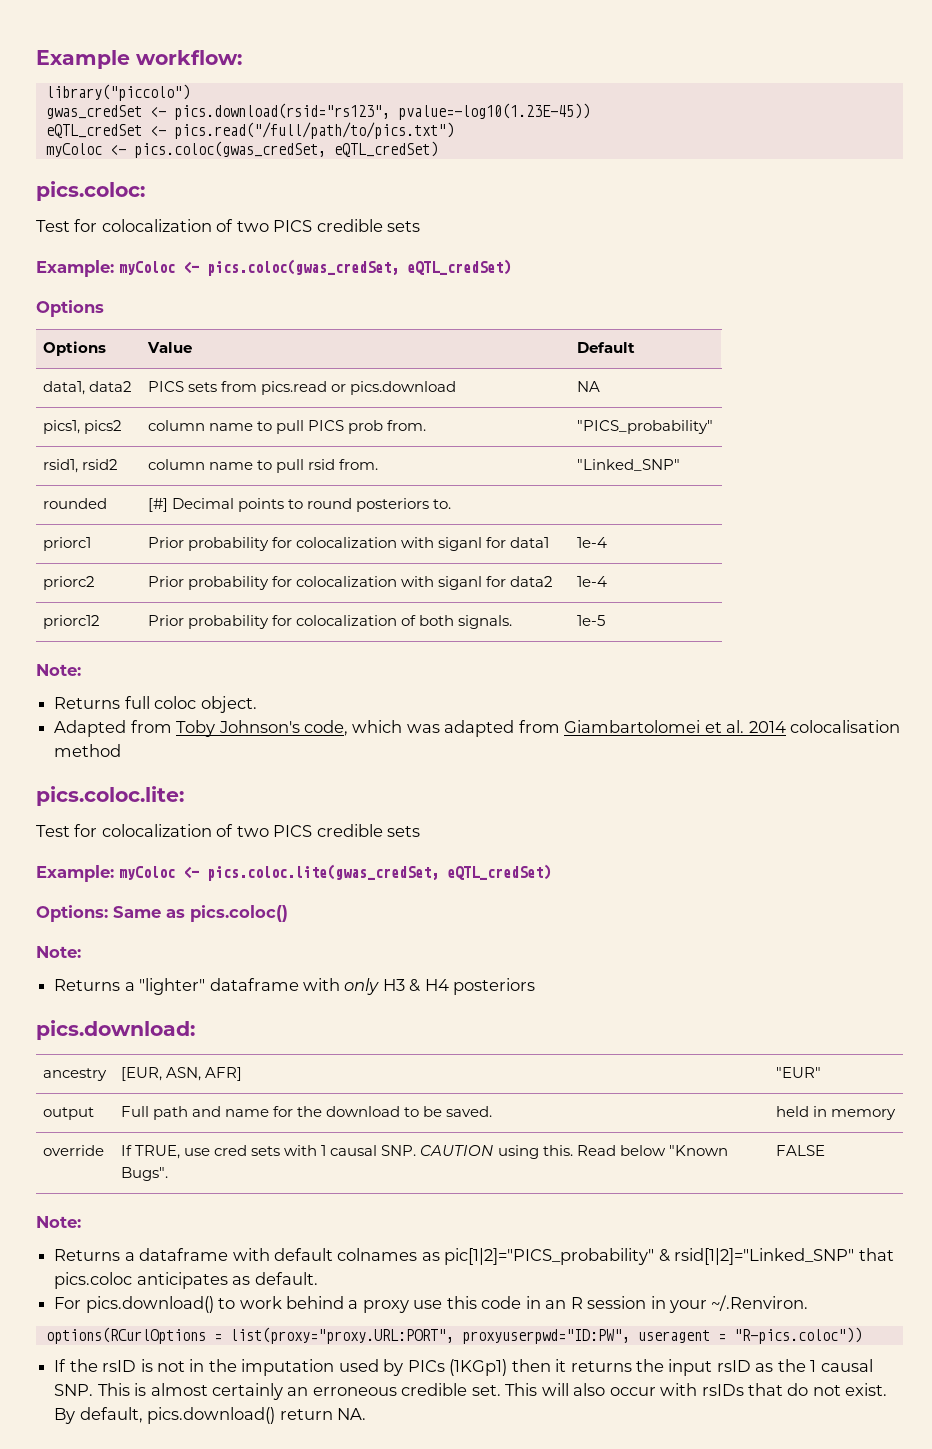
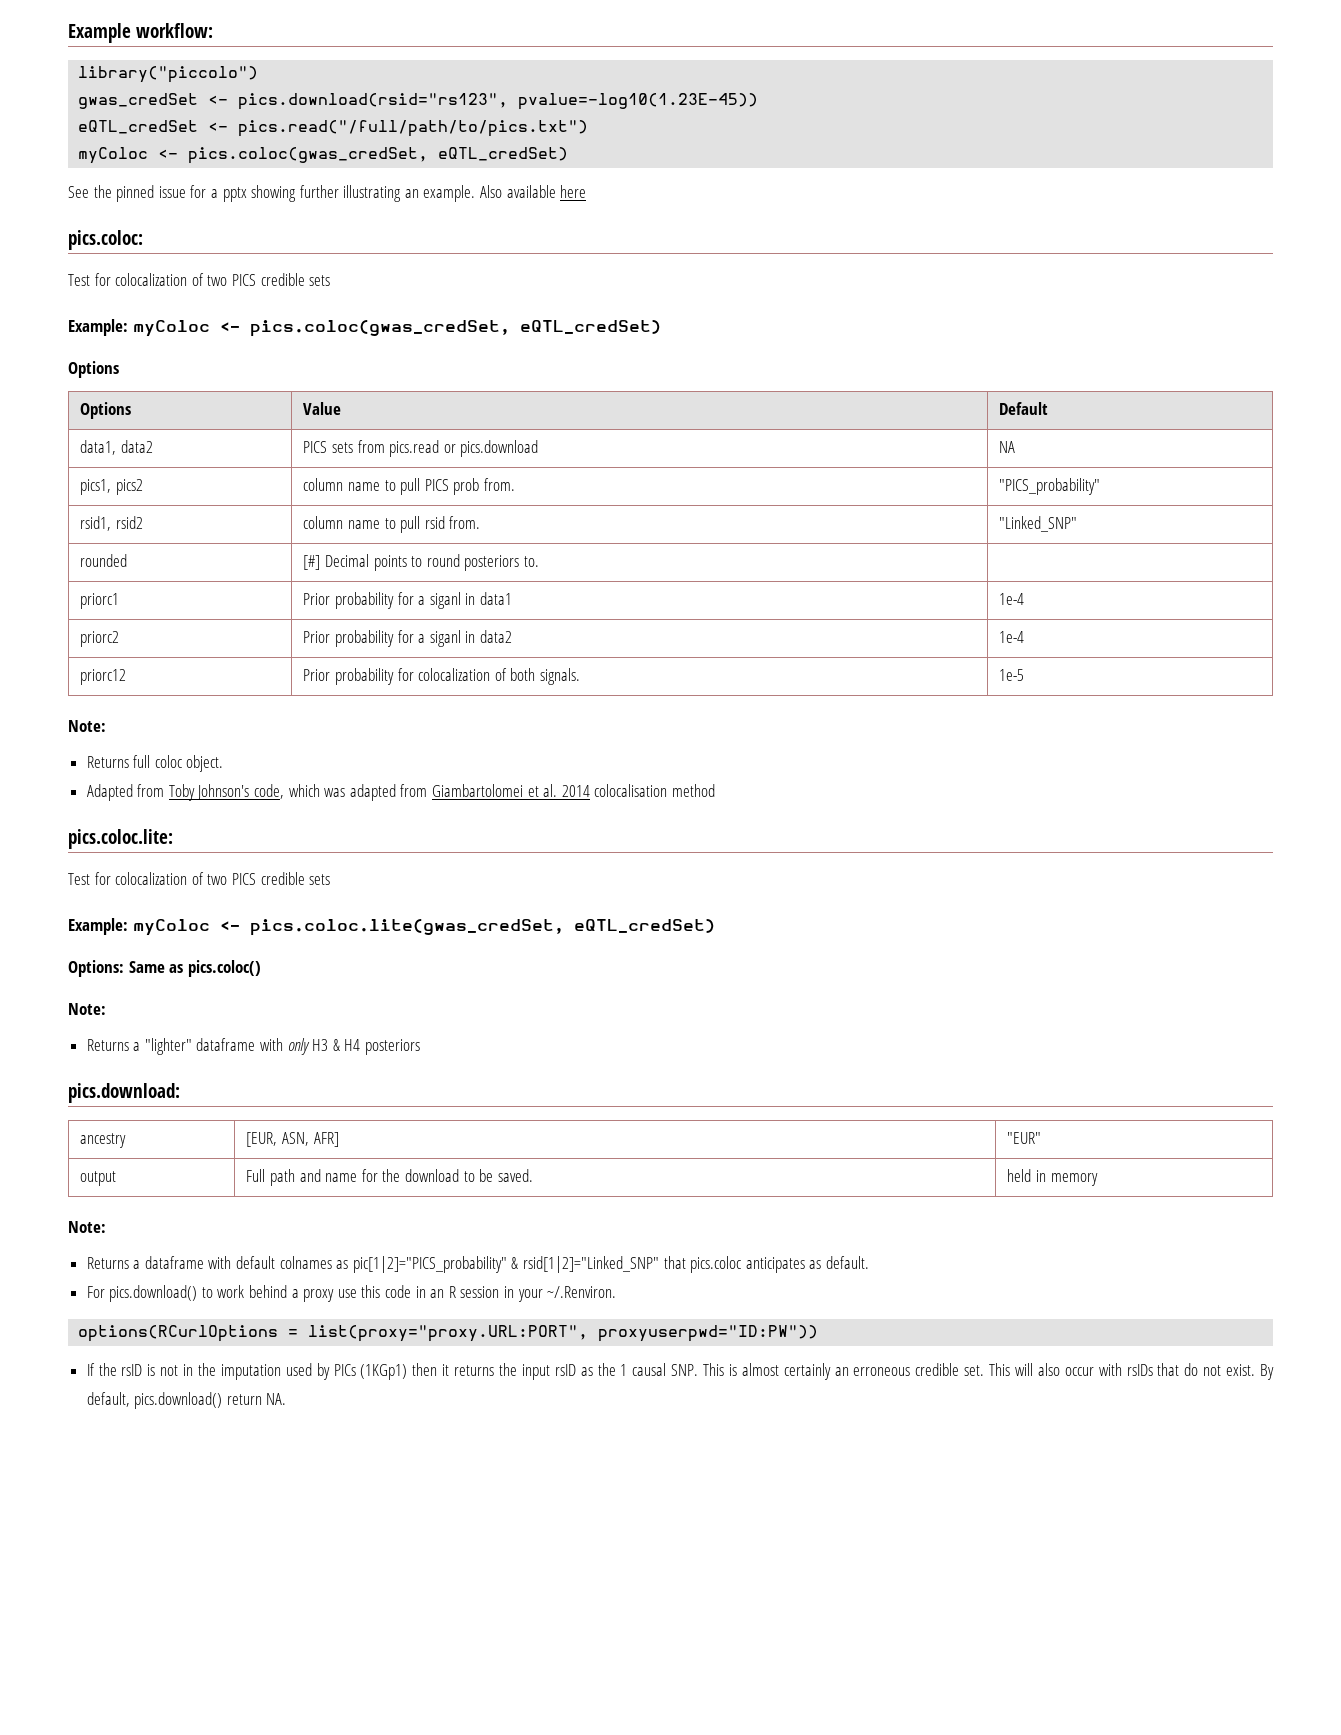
+ See the pinned issue for a pptx showing further illustrating an example. Also available here
- priorc1 | Prior probability for colocalization with siganl for data1 | 1e-4
+ priorc1 | Prior probability for a siganl in data1 | 1e-4
- priorc2 | Prior probability for colocalization with siganl for data2 | 1e-4
+ priorc2 | Prior probability for a siganl in data2 | 1e-4
- override | If TRUE, use cred sets with 1 causal SNP. CAUTION using this. Read below "Known Bugs". | FALSE
- options(RCurlOptions = list(proxy="proxy.URL:PORT", proxyuserpwd="ID:PW", useragent = "R-pics.coloc"))
+ options(RCurlOptions = list(proxy="proxy.URL:PORT", proxyuserpwd="ID:PW"))

